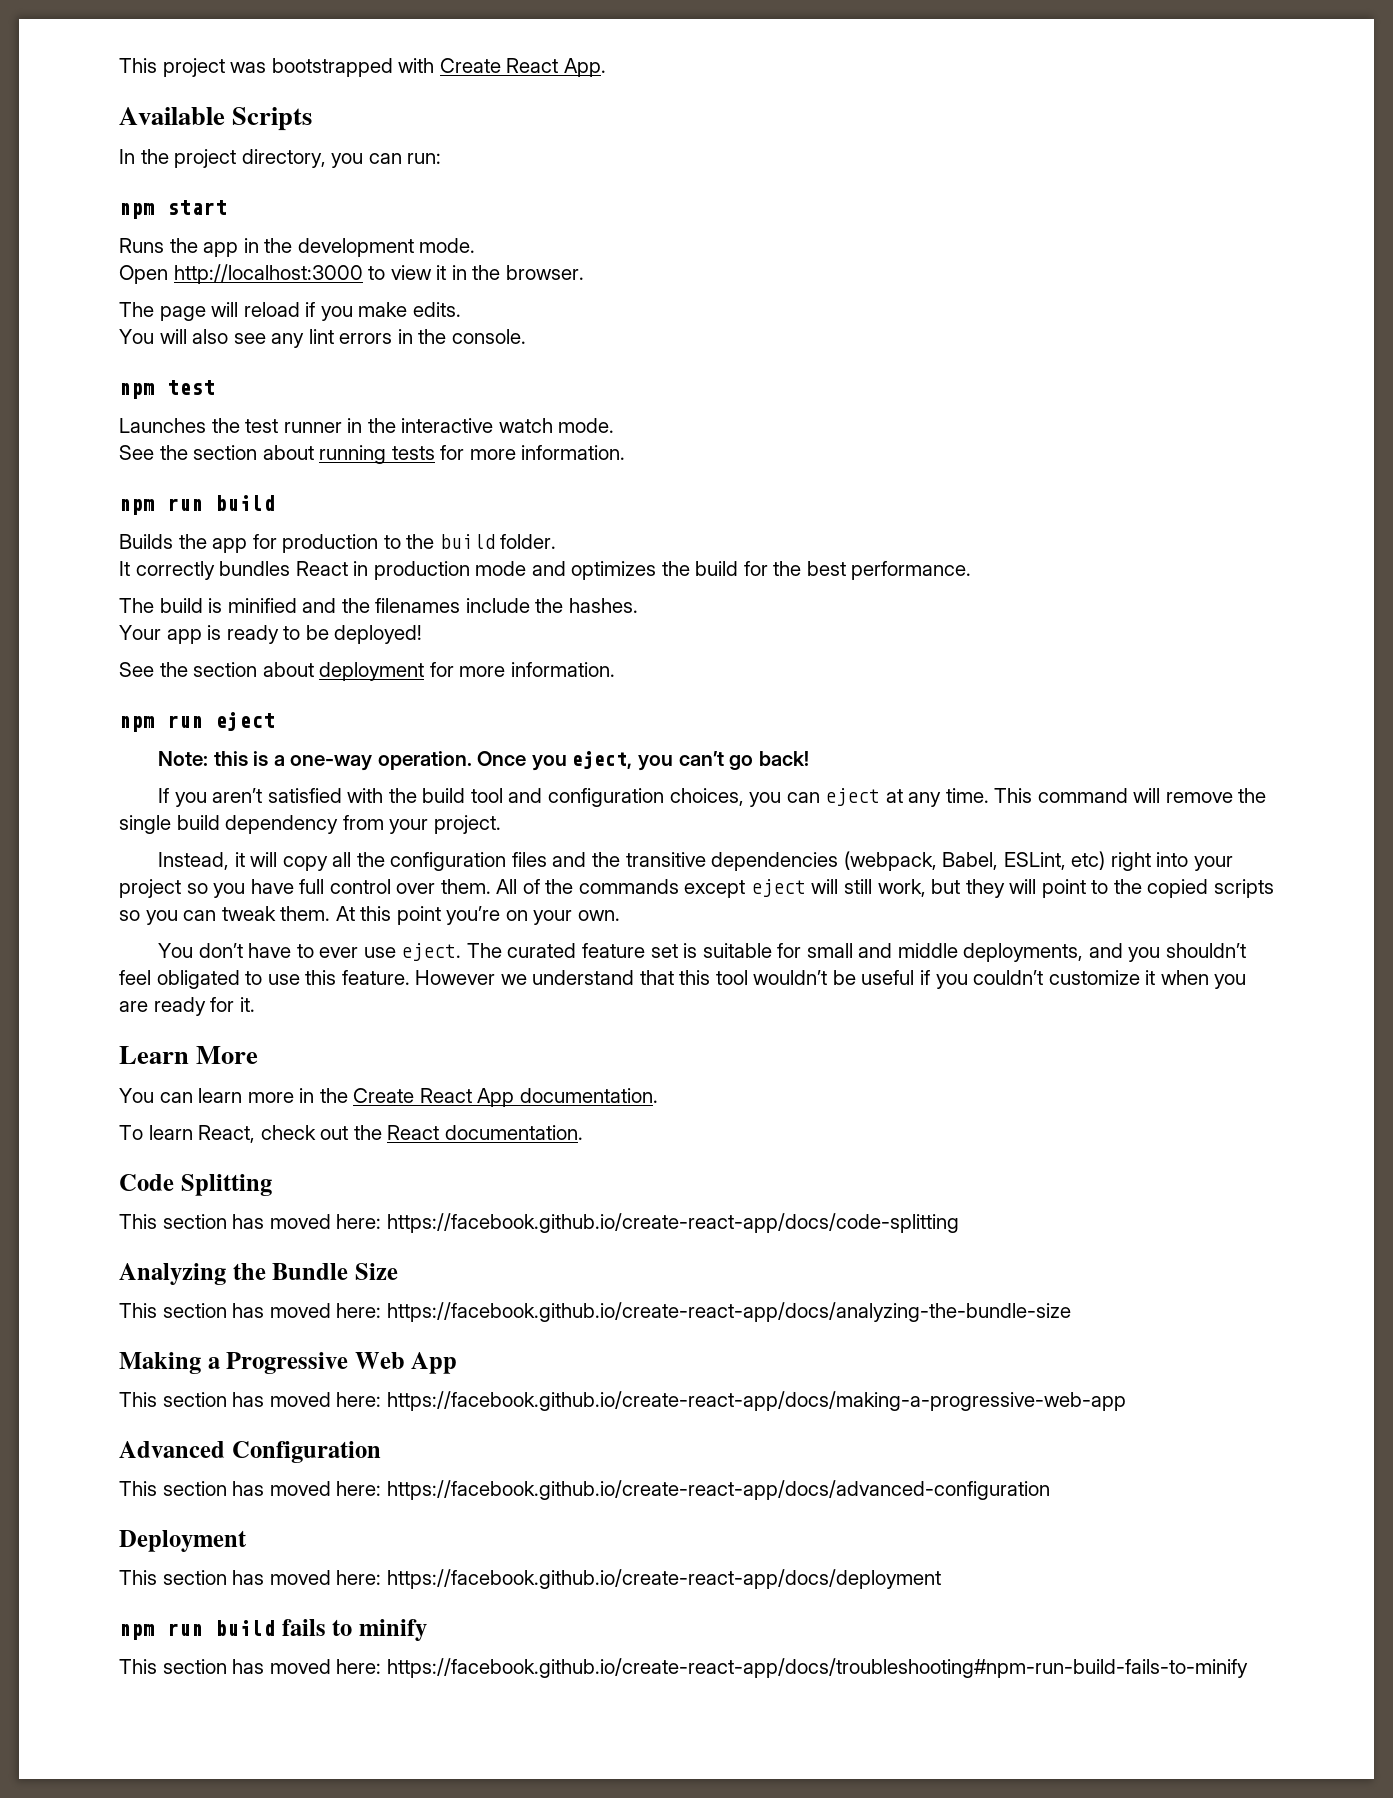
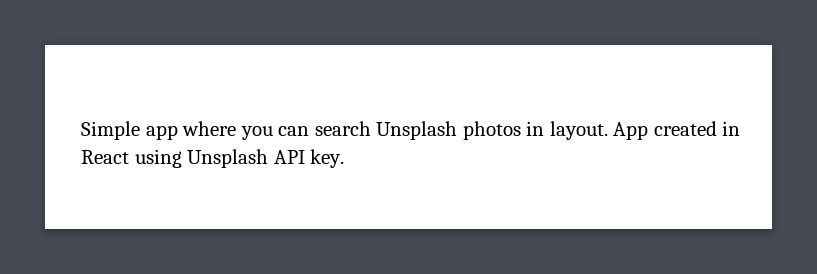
- This project was bootstrapped with Create React App.
- Available Scripts
- In the project directory, you can run:
- npm start
- Runs the app in the development mode.
- Open http://localhost:3000 to view it in the browser.
- The page will reload if you make edits.
- You will also see any lint errors in the console.
- npm test
- Launches the test runner in the interactive watch mode.
- See the section about running tests for more information.
- npm run build
- Builds the app for production to the build folder.
- It correctly bundles React in production mode and optimizes the build for the best performance.
- The build is minified and the filenames include the hashes.
- Your app is ready to be deployed!
- See the section about deployment for more information.
- npm run eject
- Note: this is a one-way operation. Once you eject, you can’t go back!
- If you aren’t satisfied with the build tool and configuration choices, you can eject at any time. This command will remove the single build dependency from your project.
- Instead, it will copy all the configuration files and the transitive dependencies (webpack, Babel, ESLint, etc) right into your project so you have full control over them. All of the commands except eject will still work, but they will point to the copied scripts so you can tweak them. At this point you’re on your own.
- You don’t have to ever use eject. The curated feature set is suitable for small and middle deployments, and you shouldn’t feel obligated to use this feature. However we understand that this tool wouldn’t be useful if you couldn’t customize it when you are ready for it.
- Learn More
- You can learn more in the Create React App documentation.
- To learn React, check out the React documentation.
- Code Splitting
- This section has moved here: https://facebook.github.io/create-react-app/docs/code-splitting
- Analyzing the Bundle Size
- This section has moved here: https://facebook.github.io/create-react-app/docs/analyzing-the-bundle-size
- Making a Progressive Web App
- This section has moved here: https://facebook.github.io/create-react-app/docs/making-a-progressive-web-app
- Advanced Configuration
- This section has moved here: https://facebook.github.io/create-react-app/docs/advanced-configuration
- Deployment
- This section has moved here: https://facebook.github.io/create-react-app/docs/deployment
- npm run build fails to minify
- This section has moved here: https://facebook.github.io/create-react-app/docs/troubleshooting#npm-run-build-fails-to-minify
+ Simple app where you can search Unsplash photos in layout. App created in React using Unsplash API key.

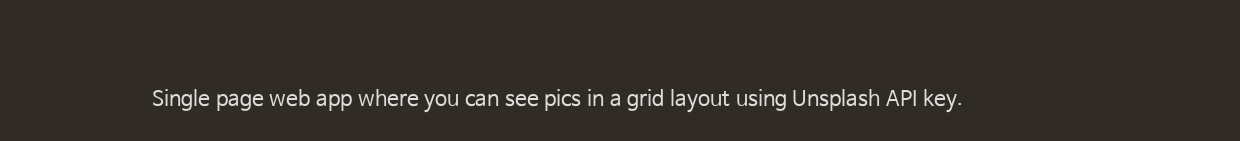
- Simple app where you can search Unsplash photos in layout. App created in React using Unsplash API key.
+ Single page web app where you can see pics in a grid layout using Unsplash API key.

